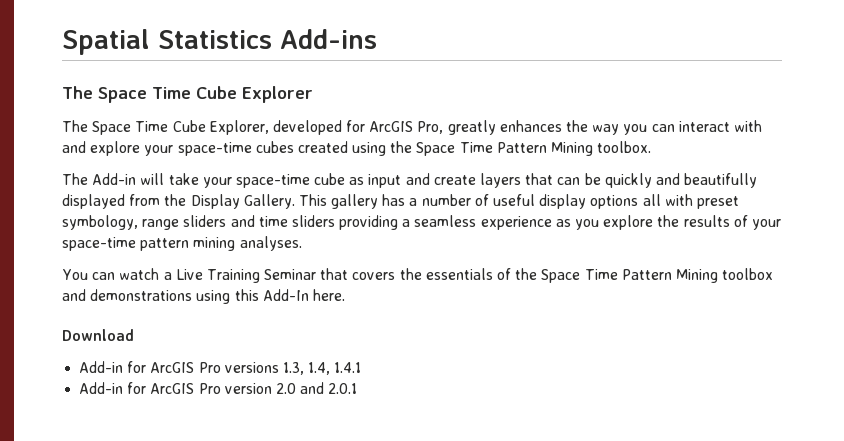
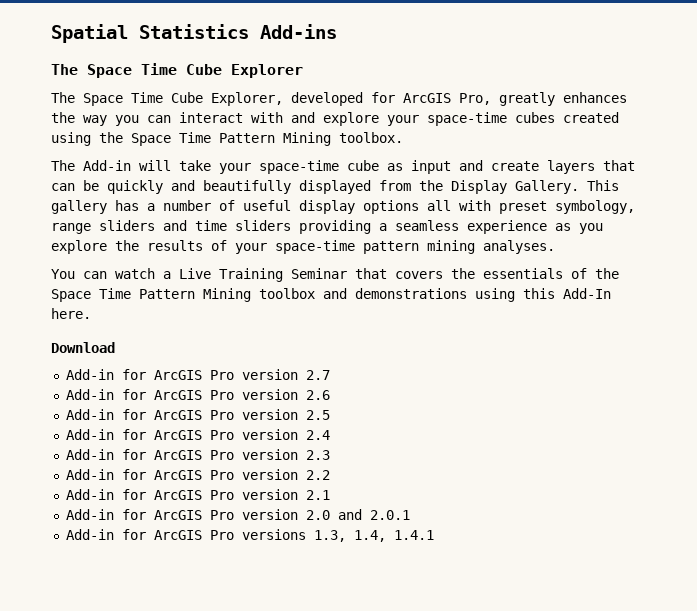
- Add-in for ArcGIS Pro versions 1.3, 1.4, 1.4.1
+ Add-in for ArcGIS Pro version 2.7
+ Add-in for ArcGIS Pro version 2.6
+ Add-in for ArcGIS Pro version 2.5
+ Add-in for ArcGIS Pro version 2.4
+ Add-in for ArcGIS Pro version 2.3
+ Add-in for ArcGIS Pro version 2.2
+ Add-in for ArcGIS Pro version 2.1
+ Add-in for ArcGIS Pro versions 1.3, 1.4, 1.4.1

